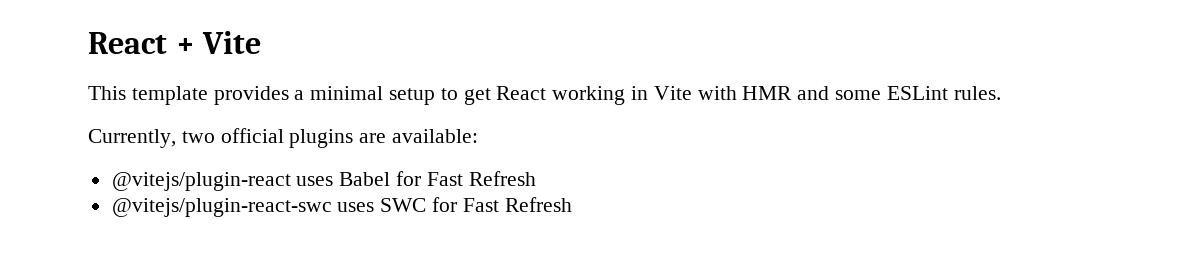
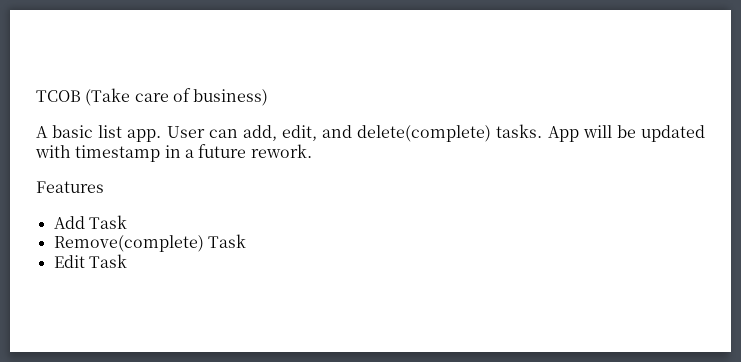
- React + Vite
- This template provides a minimal setup to get React working in Vite with HMR and some ESLint rules.
- Currently, two official plugins are available:
- @vitejs/plugin-react uses Babel for Fast Refresh
- @vitejs/plugin-react-swc uses SWC for Fast Refresh
+ TCOB (Take care of business)
+ A basic list app. User can add, edit, and delete(complete) tasks. App will be updated with timestamp in a future rework.
+ Features
+ Add Task
+ Remove(complete) Task
+ Edit Task

